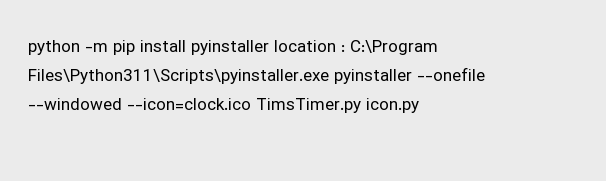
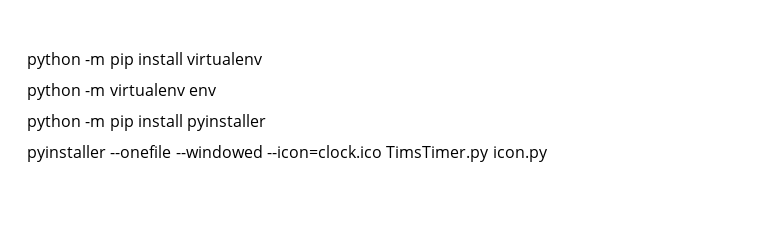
- python -m pip install pyinstaller location : C:\Program Files\Python311\Scripts\pyinstaller.exe pyinstaller --onefile --windowed --icon=clock.ico TimsTimer.py icon.py
+ python -m pip install virtualenv
+ python -m virtualenv env
+ python -m pip install pyinstaller
+ pyinstaller --onefile --windowed --icon=clock.ico TimsTimer.py icon.py

